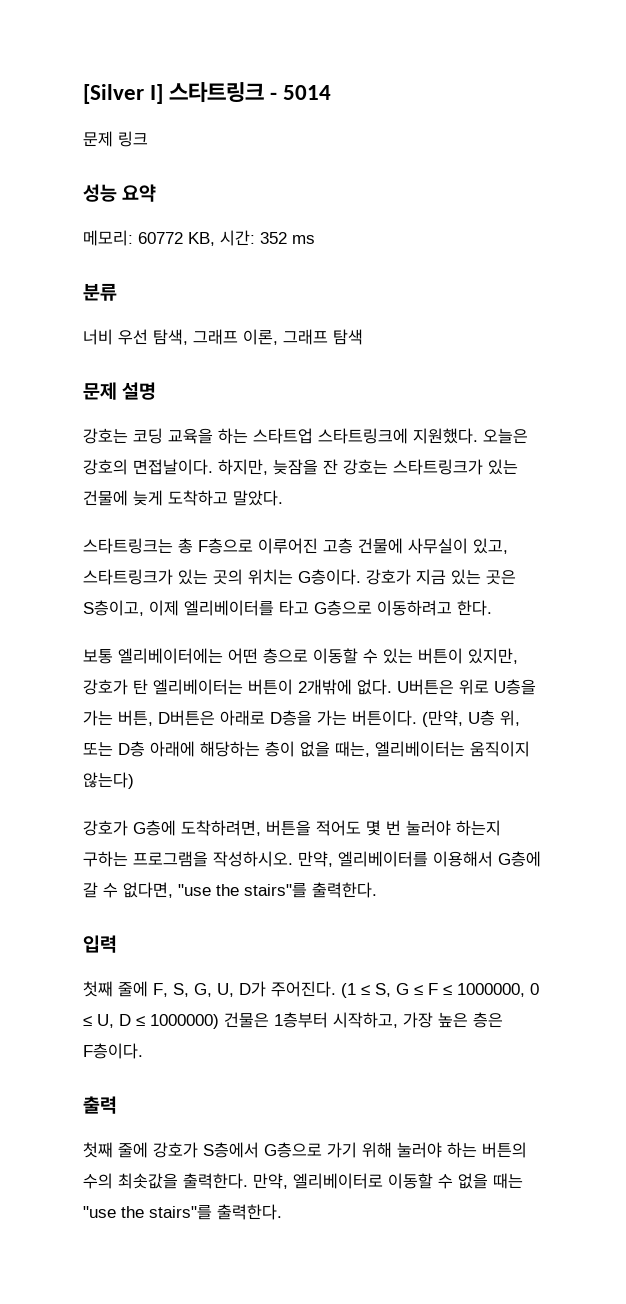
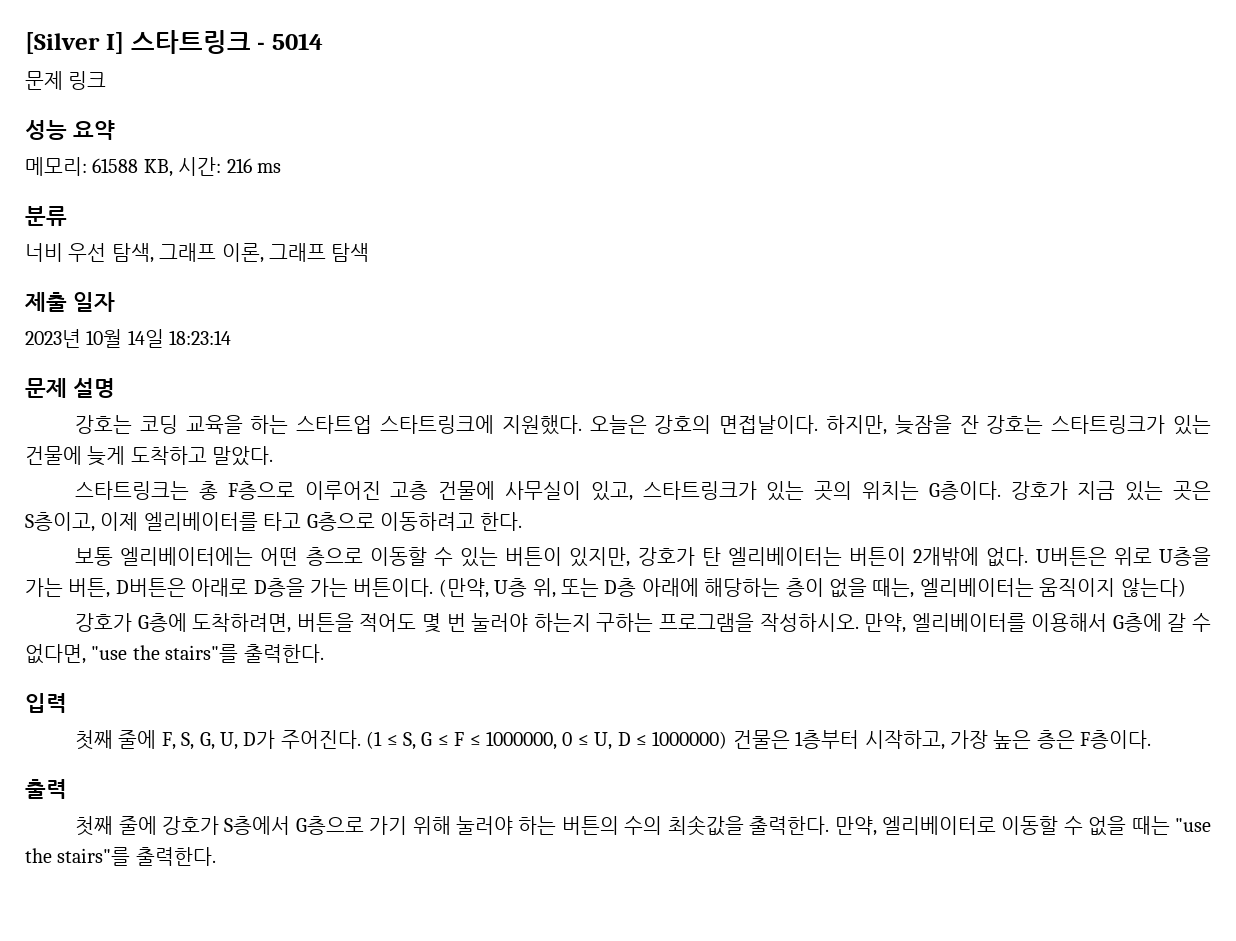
- 메모리: 60772 KB, 시간: 352 ms
+ 메모리: 61588 KB, 시간: 216 ms
+ 제출 일자
+ 2023년 10월 14일 18:23:14

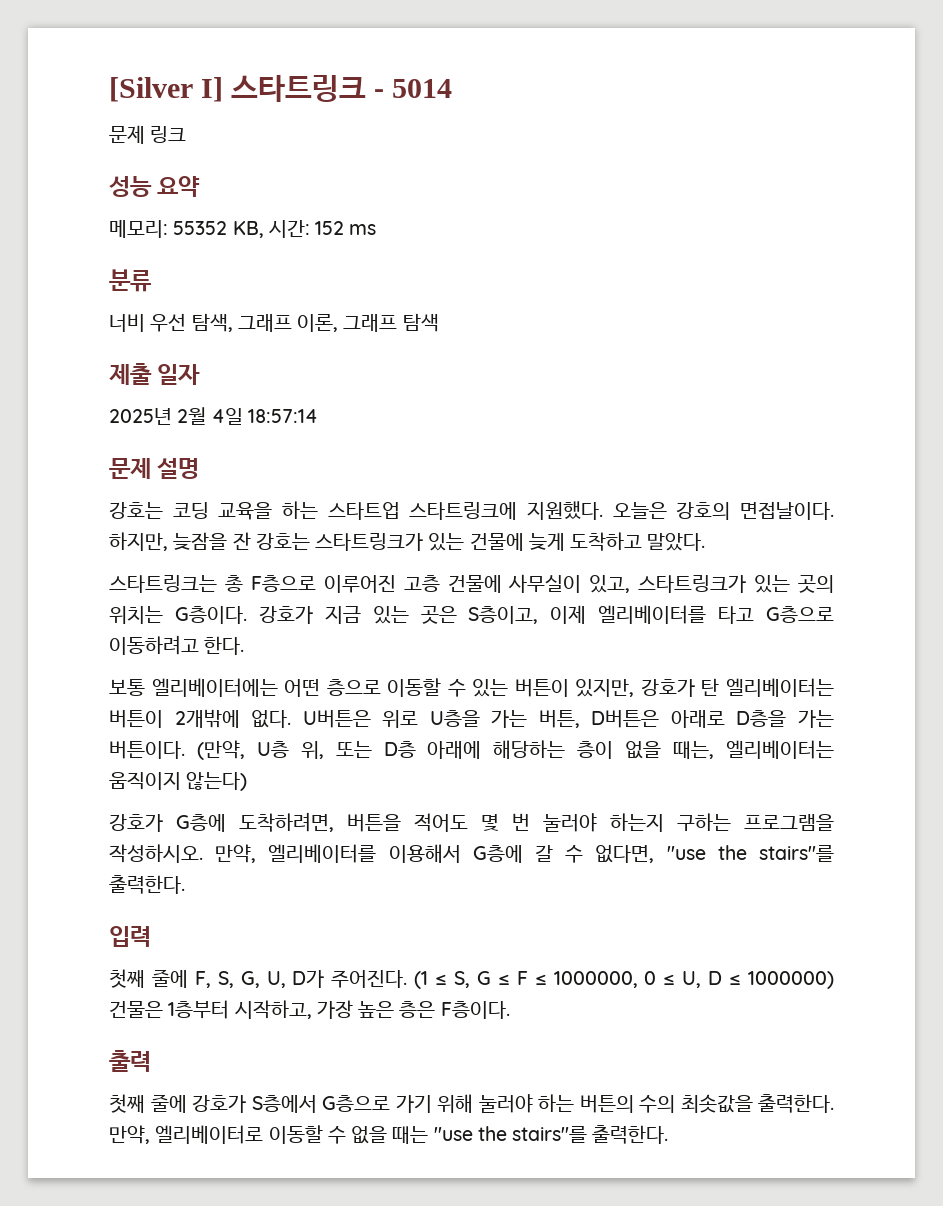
- 메모리: 61588 KB, 시간: 216 ms
+ 메모리: 55352 KB, 시간: 152 ms
- 2023년 10월 14일 18:23:14
+ 2025년 2월 4일 18:57:14

